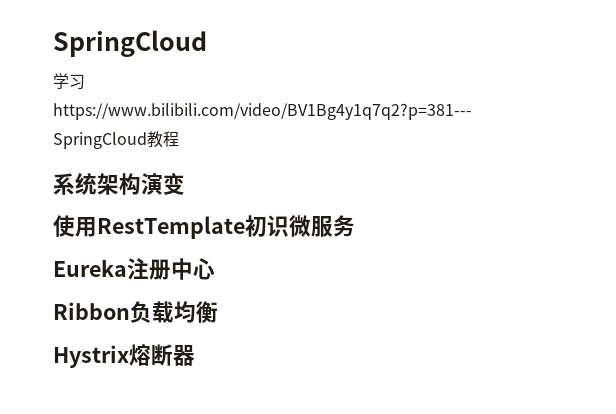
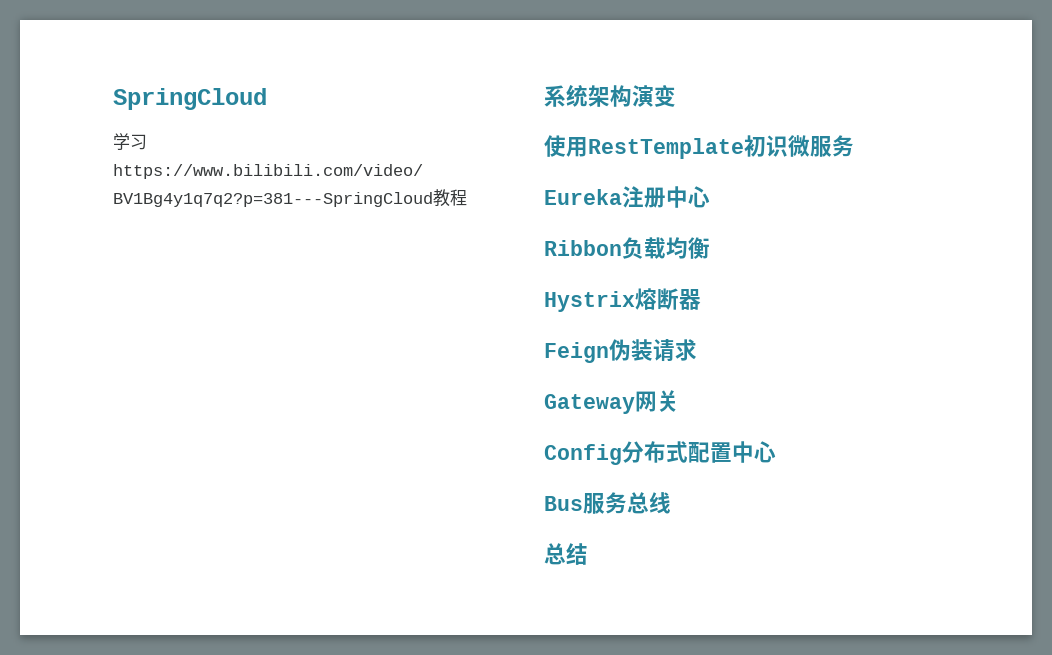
+ Feign伪装请求
+ Gateway网关
+ Config分布式配置中心
+ Bus服务总线
+ 总结

